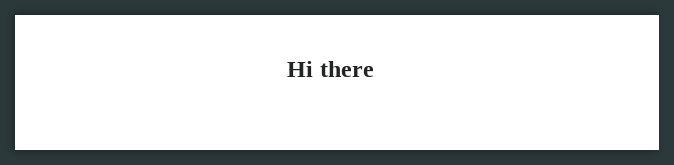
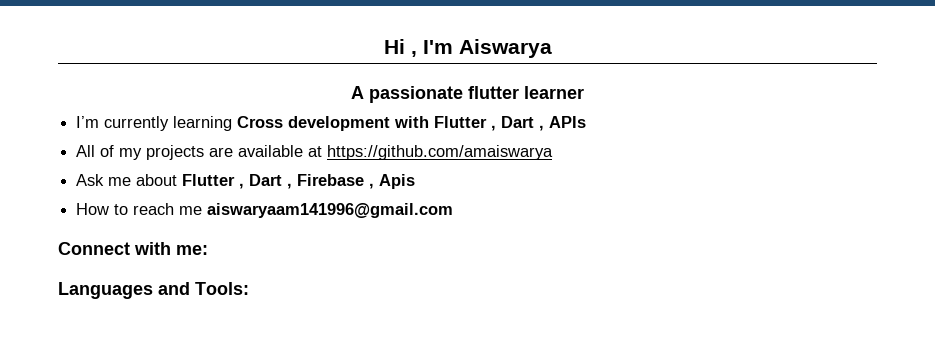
- Hi there
+ Hi , I'm Aiswarya
+ A passionate flutter learner
+ I’m currently learning Cross development with Flutter , Dart , APIs
+ All of my projects are available at https://github.com/amaiswarya
+ Ask me about Flutter , Dart , Firebase , Apis
+ How to reach me aiswaryaam141996@gmail.com
+ Connect with me:
+ Languages and Tools:

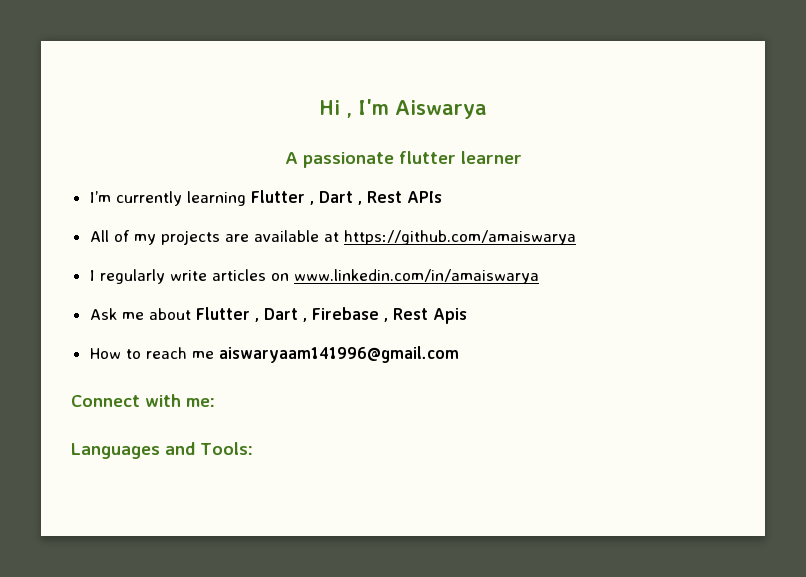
- I’m currently learning Cross development with Flutter , Dart , APIs
+ I’m currently learning Flutter , Dart , Rest APIs
+ I regularly write articles on www.linkedin.com/in/amaiswarya
- Ask me about Flutter , Dart , Firebase , Apis
+ Ask me about Flutter , Dart , Firebase , Rest Apis

